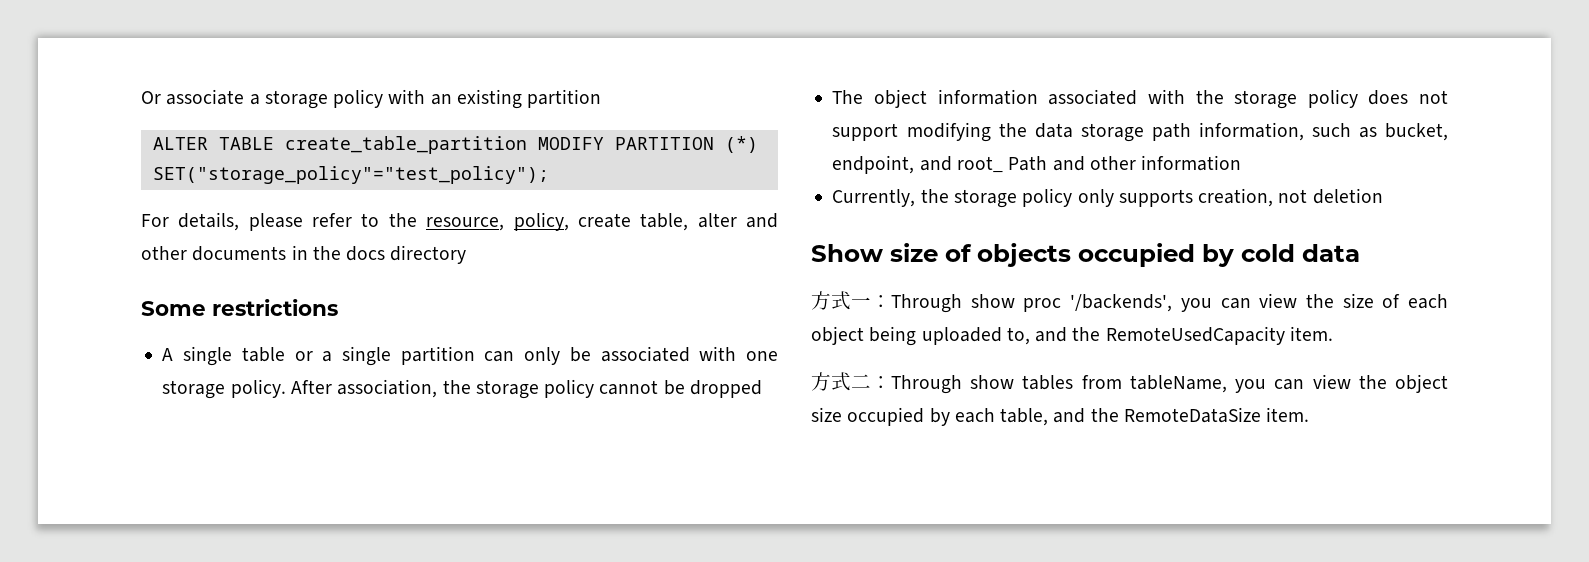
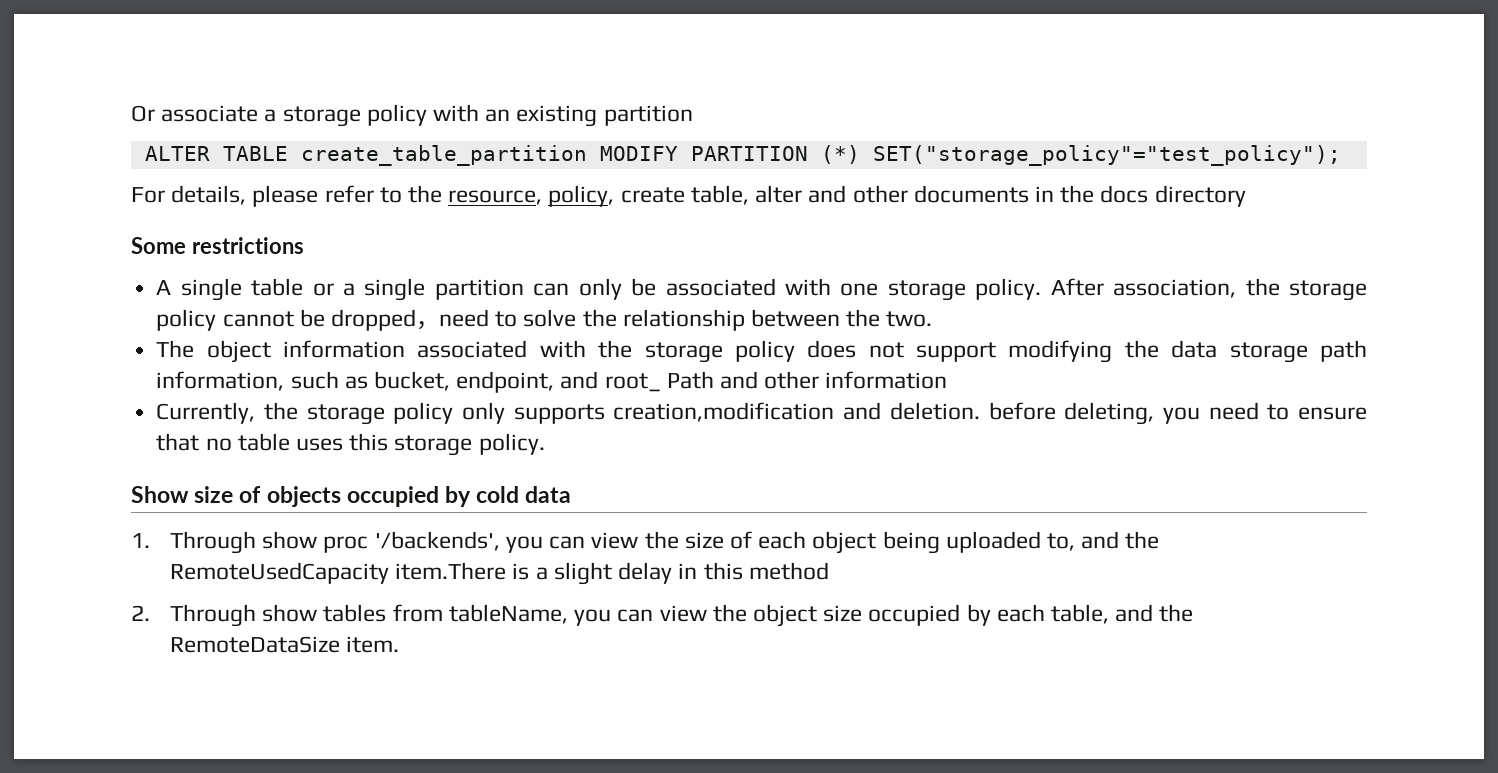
- After association, the storage policy cannot be dropped
+ After association, the storage policy cannot be dropped，need to solve the relationship between the two.
- Currently, the storage policy only supports creation, not deletion
+ Currently, the storage policy only supports creation,modification and deletion. before deleting, you need to ensure that no table uses this storage policy.
- 方式一：Through show proc '/backends', you can view the size of each object being uploaded to, and the RemoteUsedCapacity item.
- 方式二：Through show tables from tableName, you can view the object size occupied by each table, and the RemoteDataSize item.
+ 1. Through show proc '/backends', you can view the size of each object being uploaded to, and the RemoteUsedCapacity item.There is a slight delay in this method
+ 2. Through show tables from tableName, you can view the object size occupied by each table, and the RemoteDataSize item.

